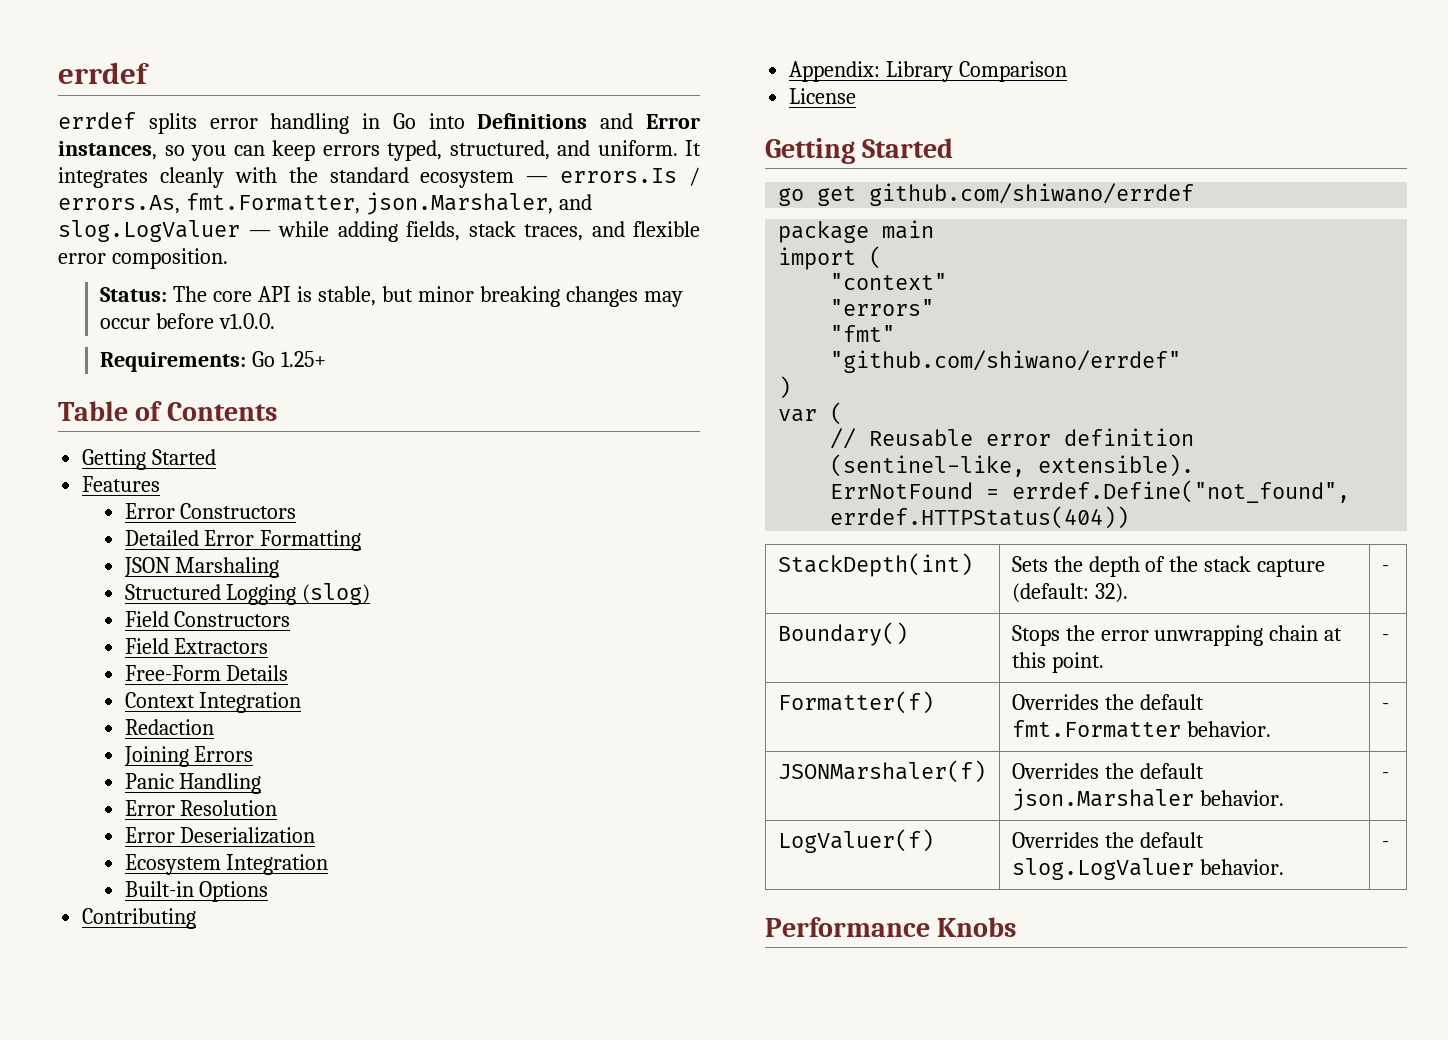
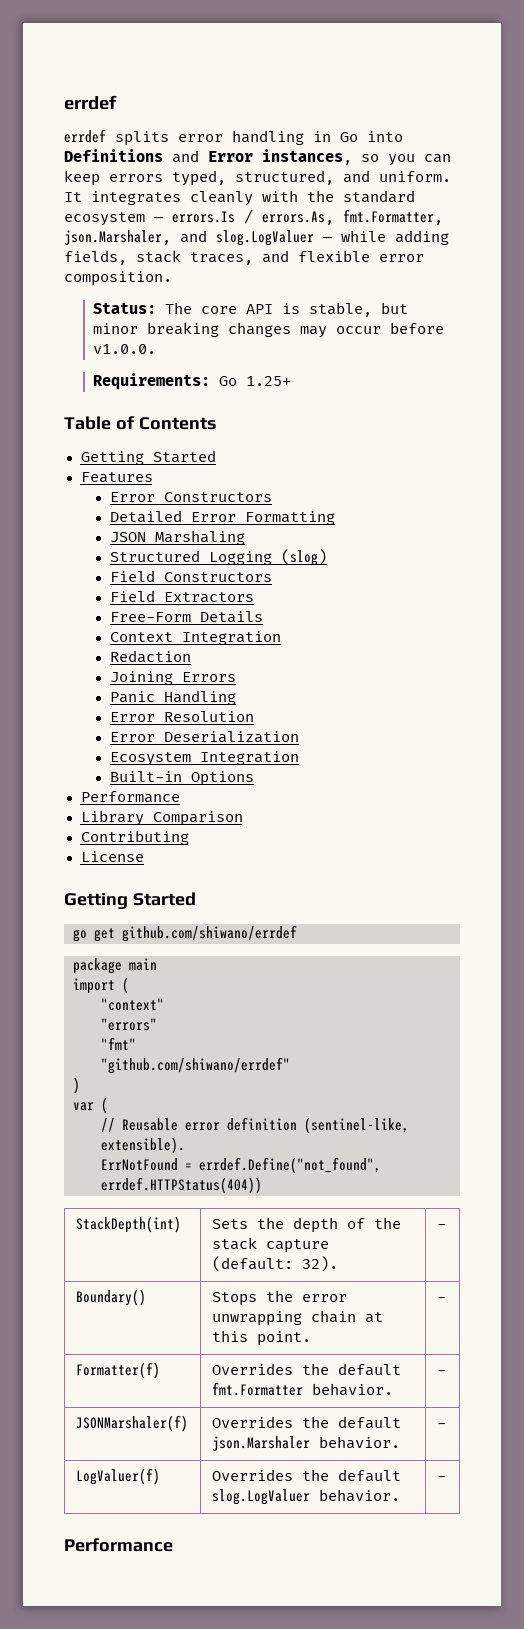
  Built-in Options
- Contributing
- Appendix: Library Comparison
+ Performance
+ Library Comparison
+ Contributing
  LogValuer(f) | Overrides the default slog.LogValuer behavior. | -
- Performance Knobs
+ Performance

